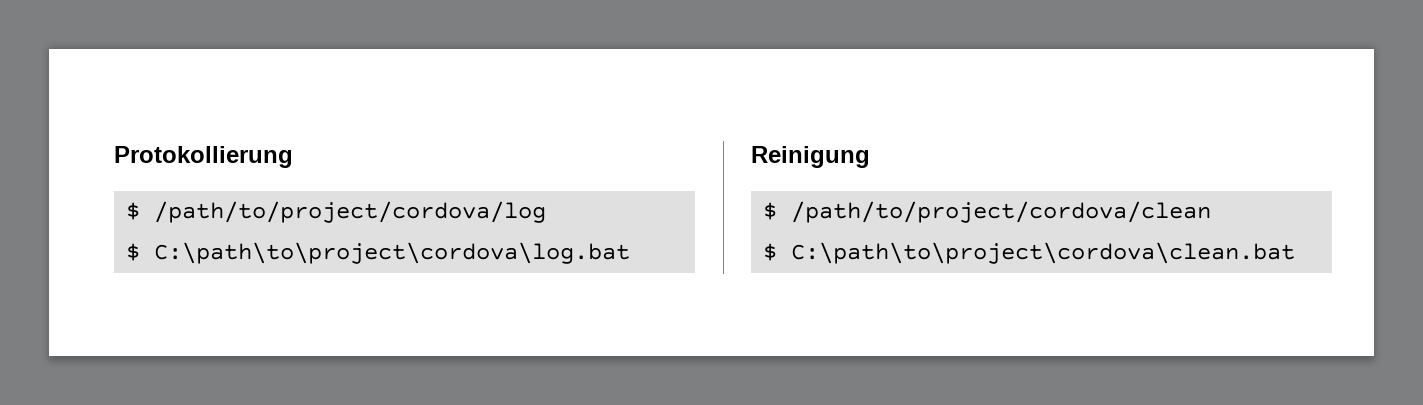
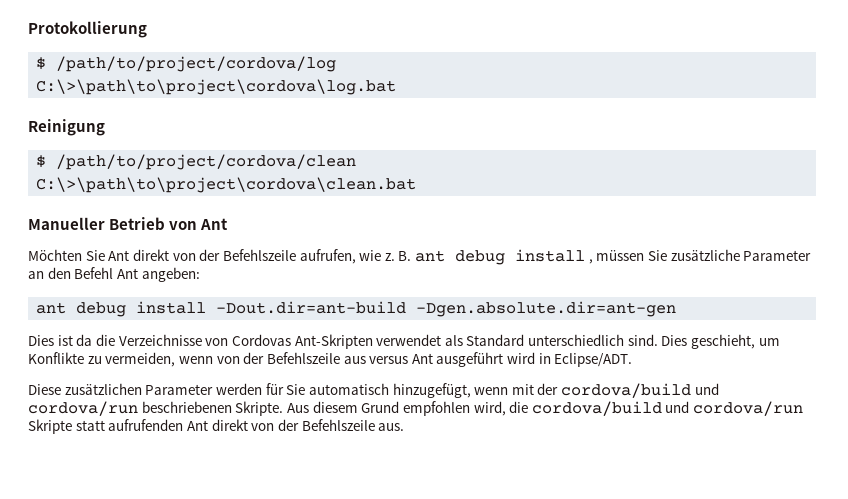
- $ C:\path\to\project\cordova\log.bat
+ C:\>\path\to\project\cordova\log.bat
- $ C:\path\to\project\cordova\clean.bat
+ C:\>\path\to\project\cordova\clean.bat
+ Manueller Betrieb von Ant
+ Möchten Sie Ant direkt von der Befehlszeile aufrufen, wie z. B. ant debug install , müssen Sie zusätzliche Parameter an den Befehl Ant angeben:
+ ant debug install -Dout.dir=ant-build -Dgen.absolute.dir=ant-gen
+ Dies ist da die Verzeichnisse von Cordovas Ant-Skripten verwendet als Standard unterschiedlich sind. Dies geschieht, um Konflikte zu vermeiden, wenn von der Befehlszeile aus versus Ant ausgeführt wird in Eclipse/ADT.
+ Diese zusätzlichen Parameter werden für Sie automatisch hinzugefügt, wenn mit der cordova/build und cordova/run beschriebenen Skripte. Aus diesem Grund empfohlen wird, die cordova/build und cordova/run Skripte statt aufrufenden Ant direkt von der Befehlszeile aus.

